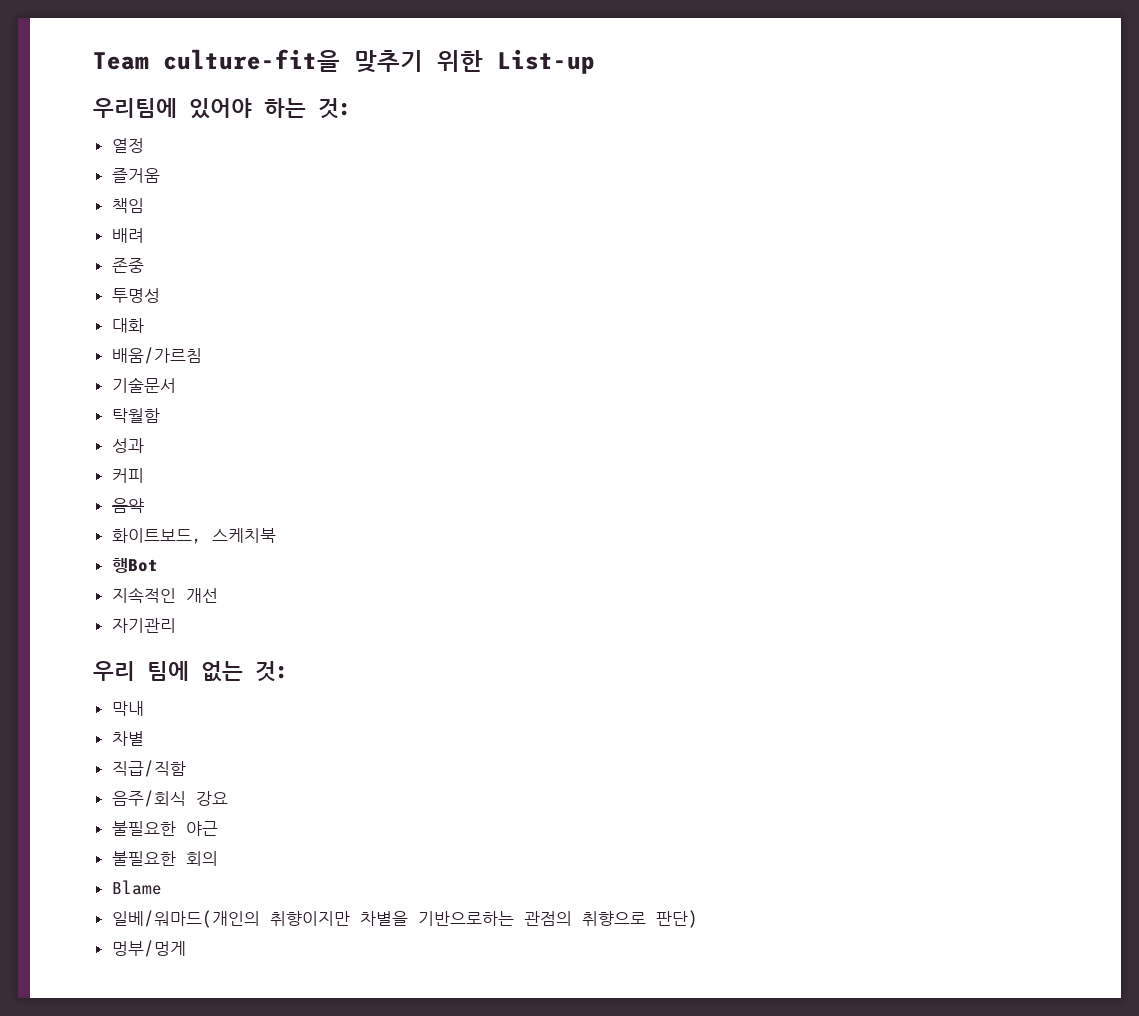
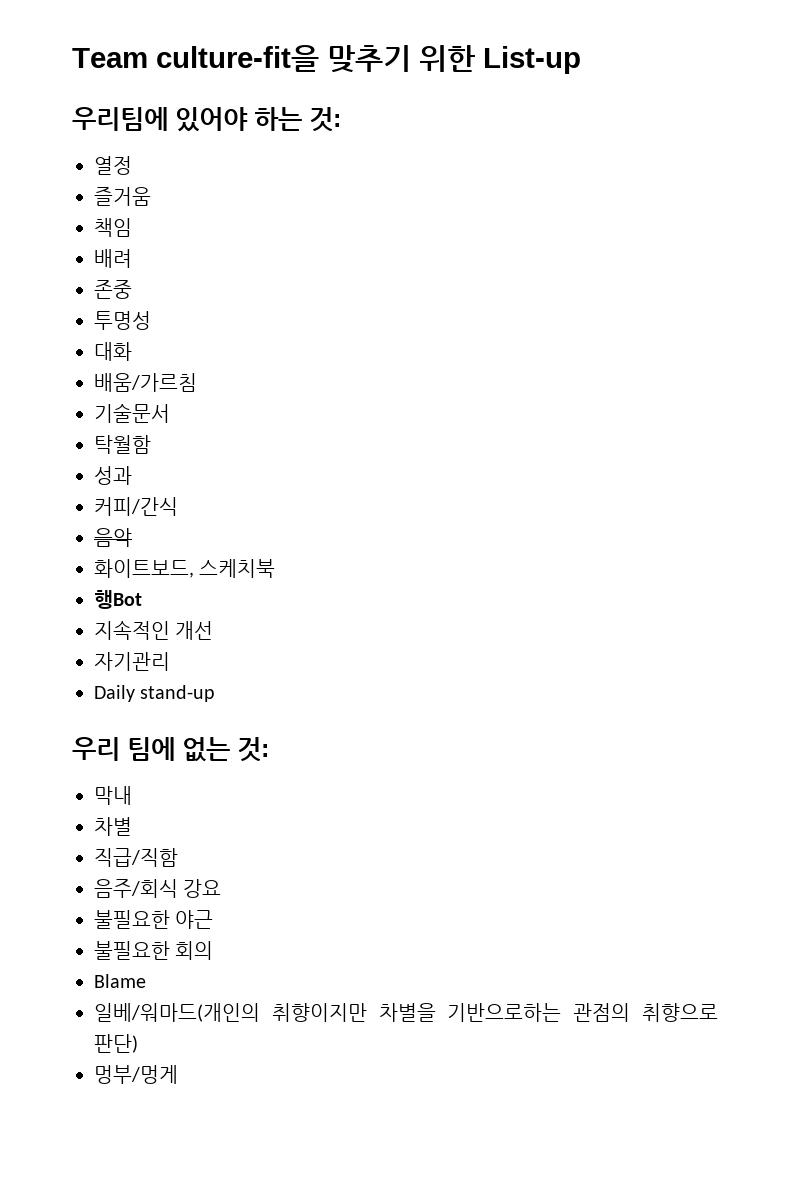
- 커피
+ 커피/간식
+ Daily stand-up

